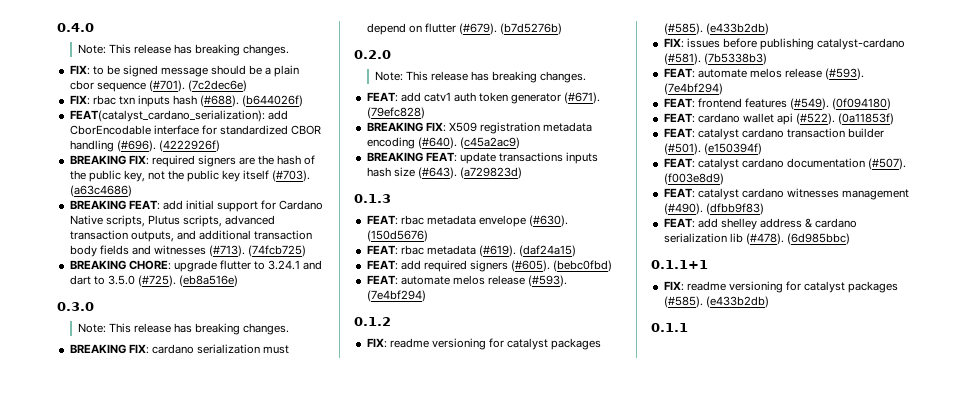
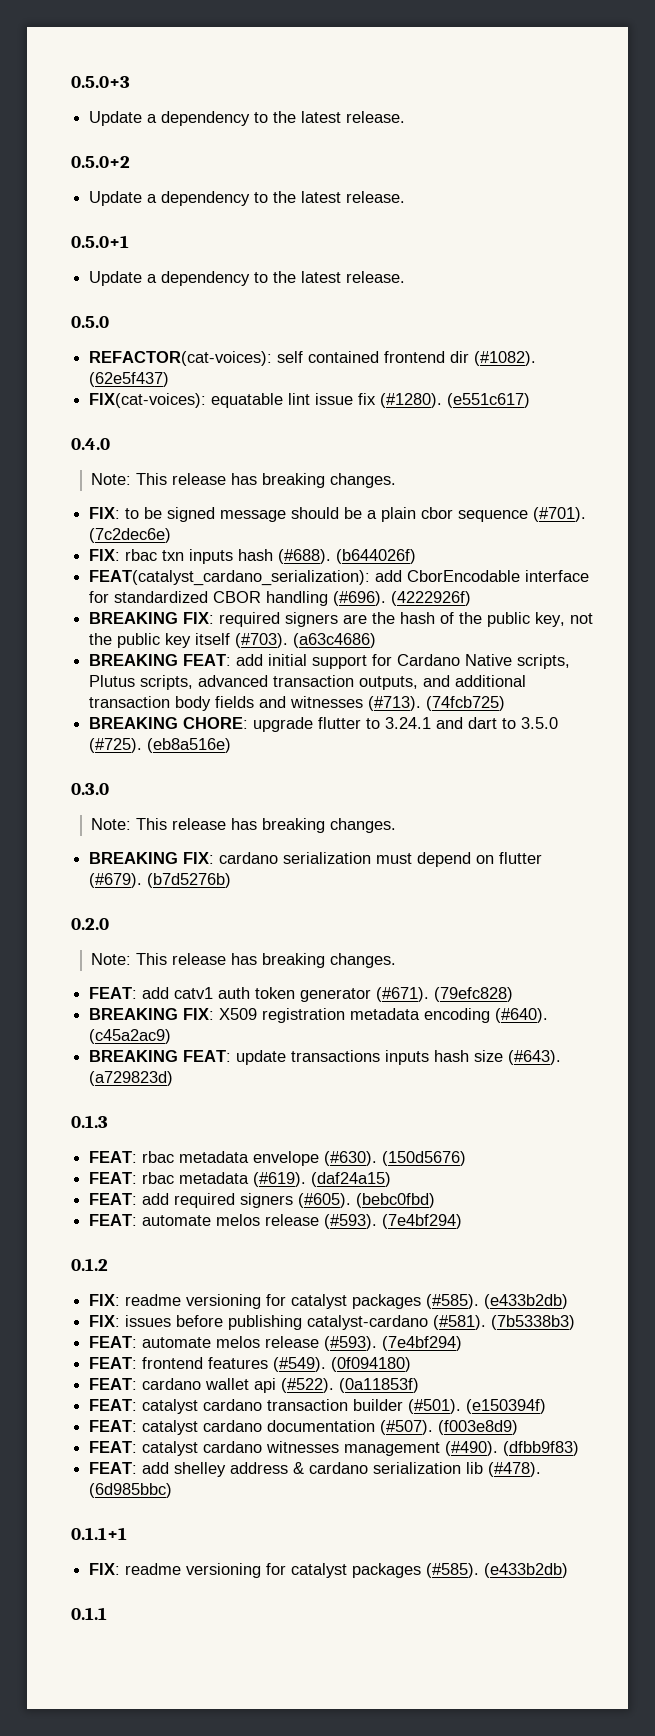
+ 0.5.0+3
+ Update a dependency to the latest release.
+ 0.5.0+2
+ Update a dependency to the latest release.
+ 0.5.0+1
+ Update a dependency to the latest release.
+ 0.5.0
+ REFACTOR(cat-voices): self contained frontend dir (#1082). (62e5f437)
+ FIX(cat-voices): equatable lint issue fix (#1280). (e551c617)

